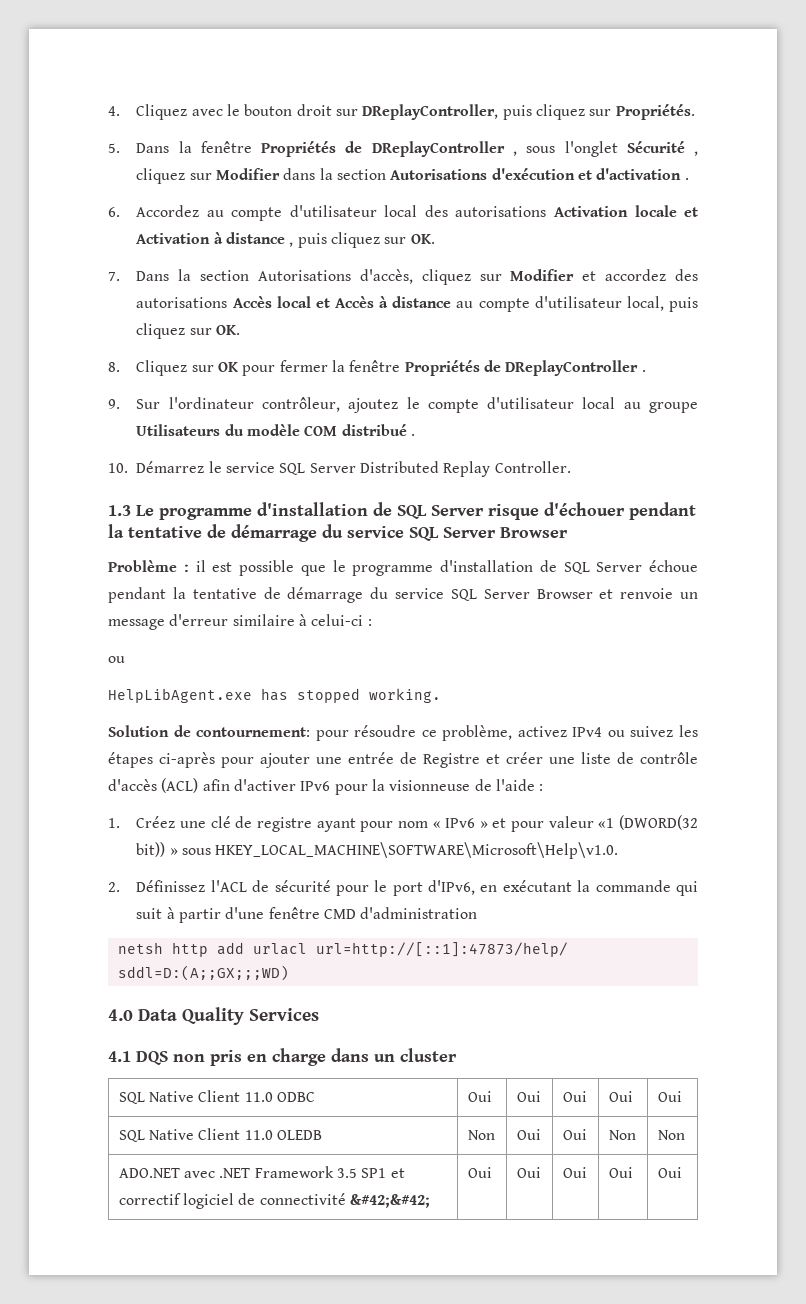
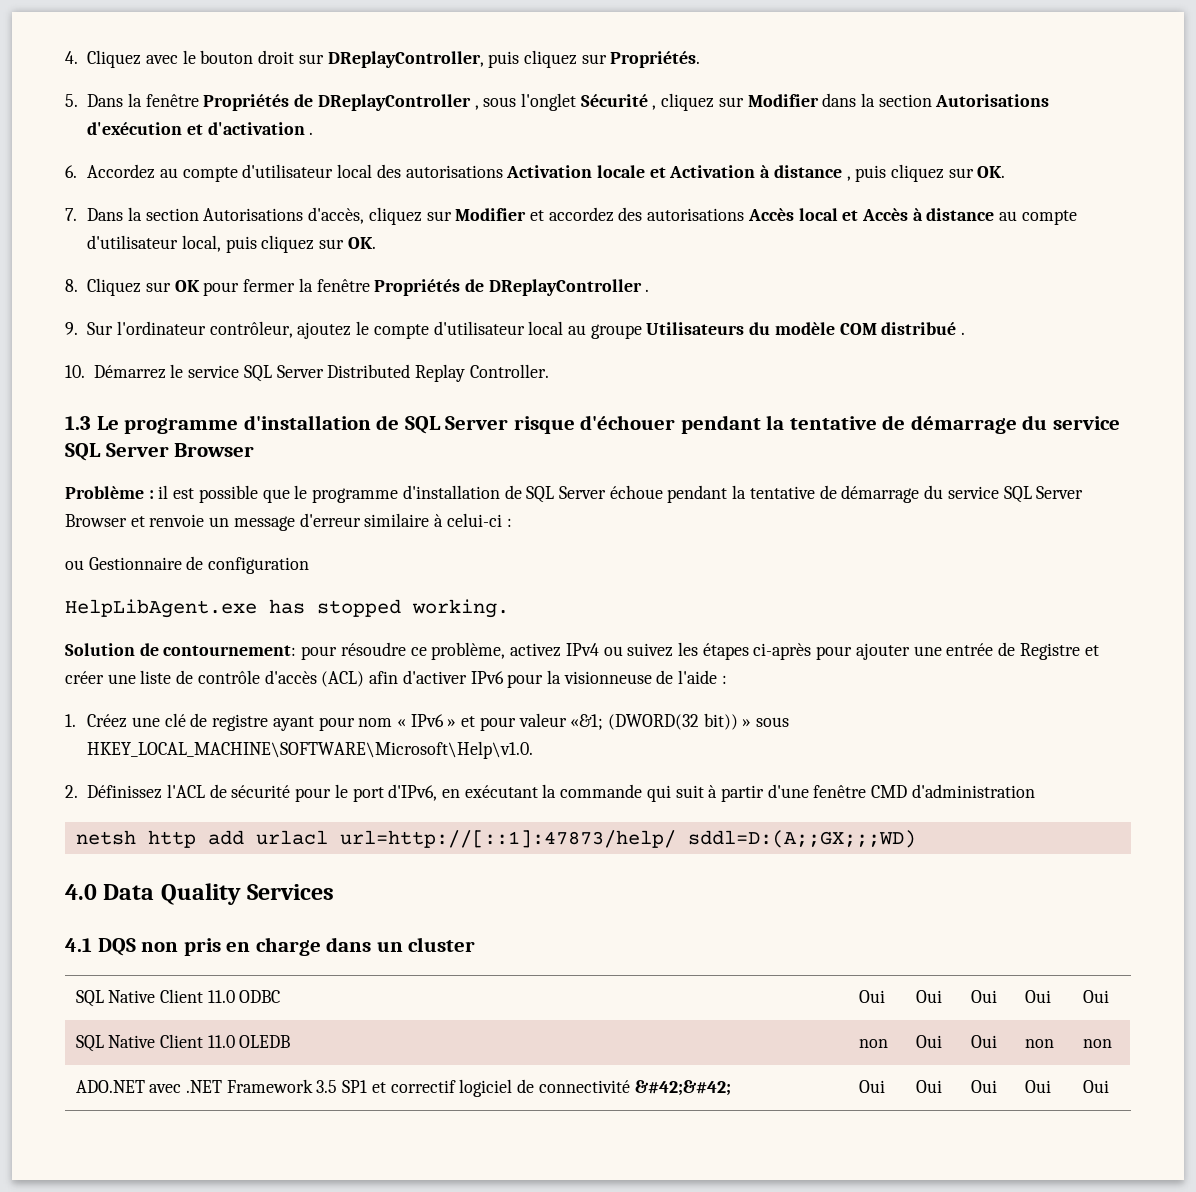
  Problème : il est possible que le programme d'installation de SQL Server échoue pendant la tentative de démarrage du service SQL Server Browser et renvoie un message d'erreur similaire à celui-ci :
- ou
+ ou Gestionnaire de configuration
- 1. Créez une clé de registre ayant pour nom « IPv6 » et pour valeur «1 (DWORD(32 bit)) » sous HKEY_LOCAL_MACHINE\SOFTWARE\Microsoft\Help\v1.0.
+ 1. Créez une clé de registre ayant pour nom « IPv6 » et pour valeur «&1; (DWORD(32 bit)) » sous HKEY_LOCAL_MACHINE\SOFTWARE\Microsoft\Help\v1.0.
- SQL Native Client 11.0 OLEDB | Non | Oui | Oui | Non | Non
+ SQL Native Client 11.0 OLEDB | non | Oui | Oui | non | non

